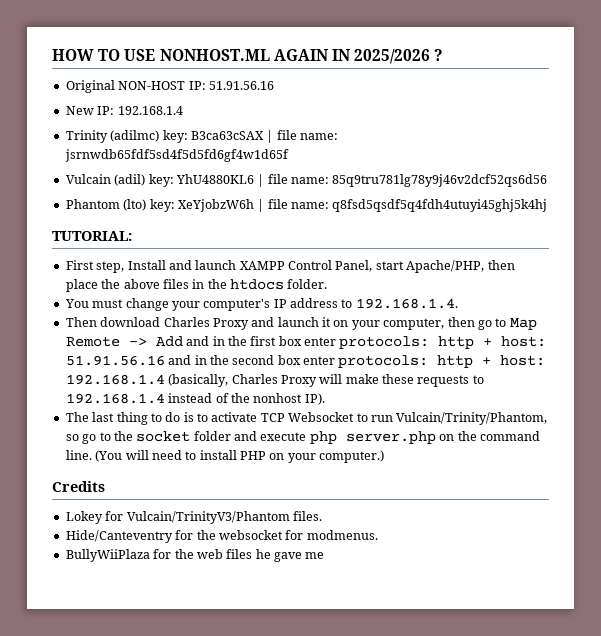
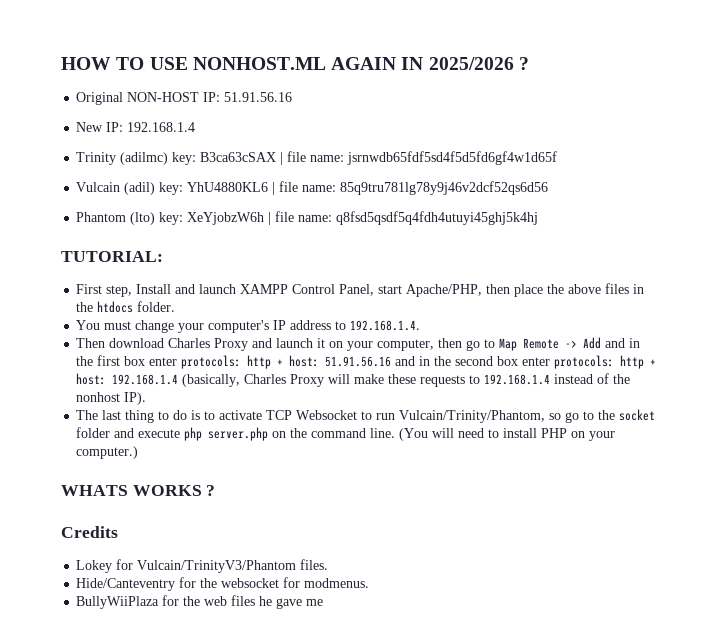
+ WHATS WORKS ?

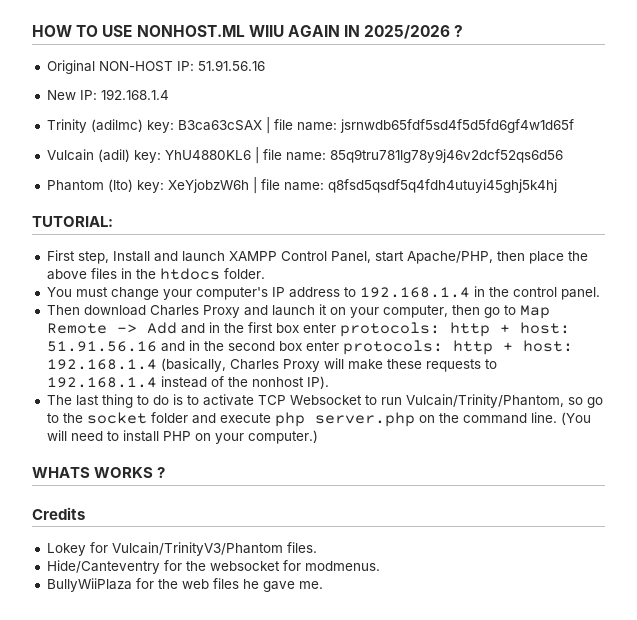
- HOW TO USE NONHOST.ML AGAIN IN 2025/2026 ?
+ HOW TO USE NONHOST.ML WIIU AGAIN IN 2025/2026 ?
- You must change your computer's IP address to 192.168.1.4.
+ You must change your computer's IP address to 192.168.1.4 in the control panel.
- BullyWiiPlaza for the web files he gave me
+ BullyWiiPlaza for the web files he gave me.

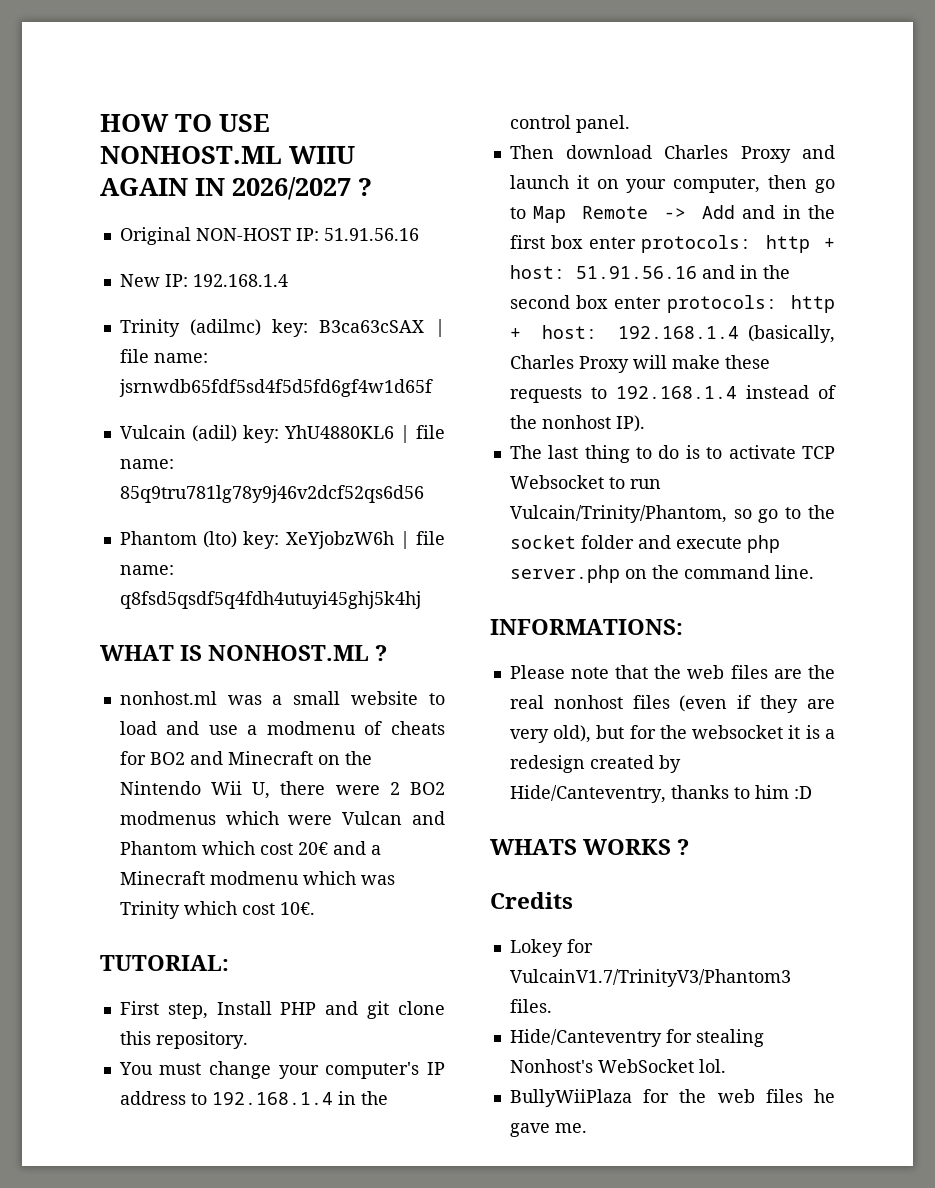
- HOW TO USE NONHOST.ML WIIU AGAIN IN 2025/2026 ?
+ HOW TO USE NONHOST.ML WIIU AGAIN IN 2026/2027 ?
+ WHAT IS NONHOST.ML ?
+ nonhost.ml was a small website to load and use a modmenu of cheats for BO2 and Minecraft on the Nintendo Wii U, there were 2 BO2 modmenus which were Vulcan and Phantom which cost 20€ and a Minecraft modmenu which was Trinity which cost 10€.
  TUTORIAL:
- First step, Install and launch XAMPP Control Panel, start Apache/PHP, then place the above files in the htdocs folder.
+ First step, Install PHP and git clone this repository.
- The last thing to do is to activate TCP Websocket to run Vulcain/Trinity/Phantom, so go to the socket folder and execute php server.php on the command line. (You will need to install PHP on your computer.)
+ The last thing to do is to activate TCP Websocket to run Vulcain/Trinity/Phantom, so go to the socket folder and execute php server.php on the command line.
+ INFORMATIONS:
+ Please note that the web files are the real nonhost files (even if they are very old), but for the websocket it is a redesign created by Hide/Canteventry, thanks to him :D
- Lokey for Vulcain/TrinityV3/Phantom files.
+ Lokey for VulcainV1.7/TrinityV3/Phantom3 files.
- Hide/Canteventry for the websocket for modmenus.
+ Hide/Canteventry for stealing Nonhost's WebSocket lol.

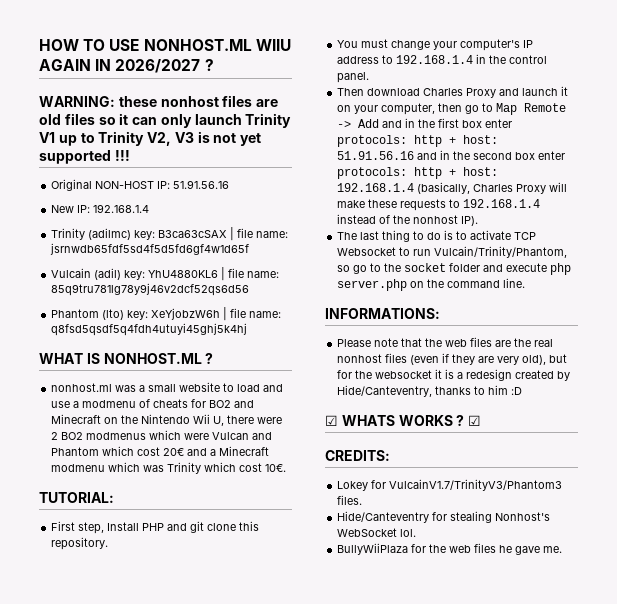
+ WARNING: these nonhost files are old files so it can only launch Trinity V1 up to Trinity V2, V3 is not yet supported !!!
- WHATS WORKS ?
- Credits
+ ☑ WHATS WORKS ? ☑
+ CREDITS:

